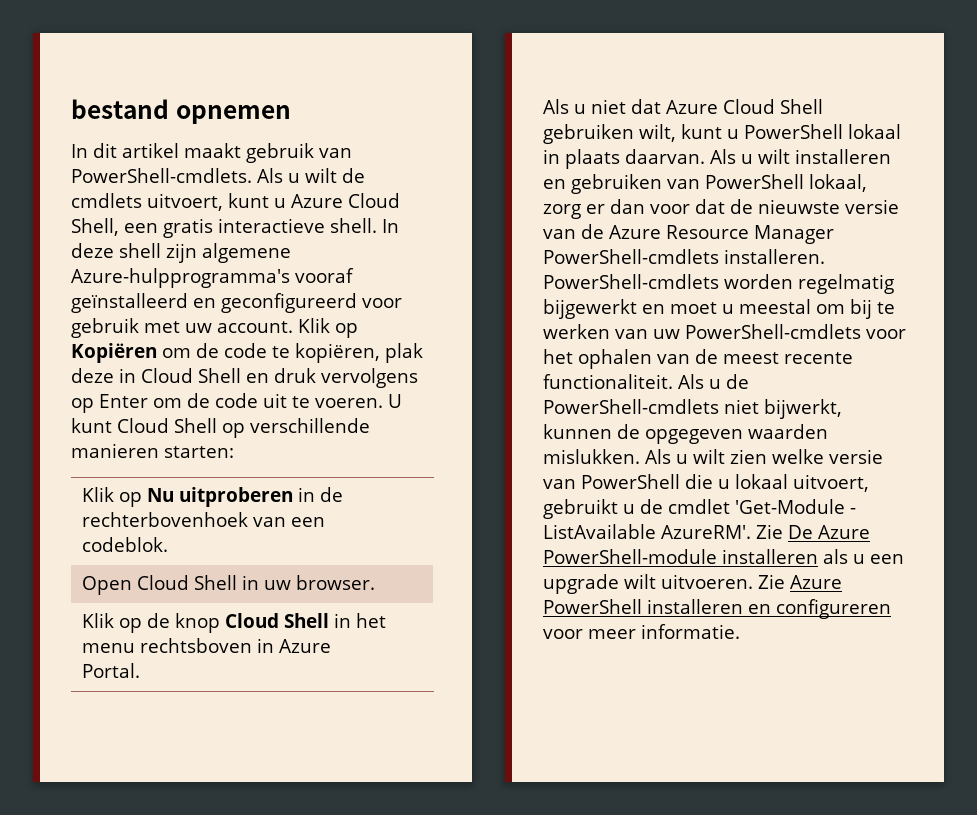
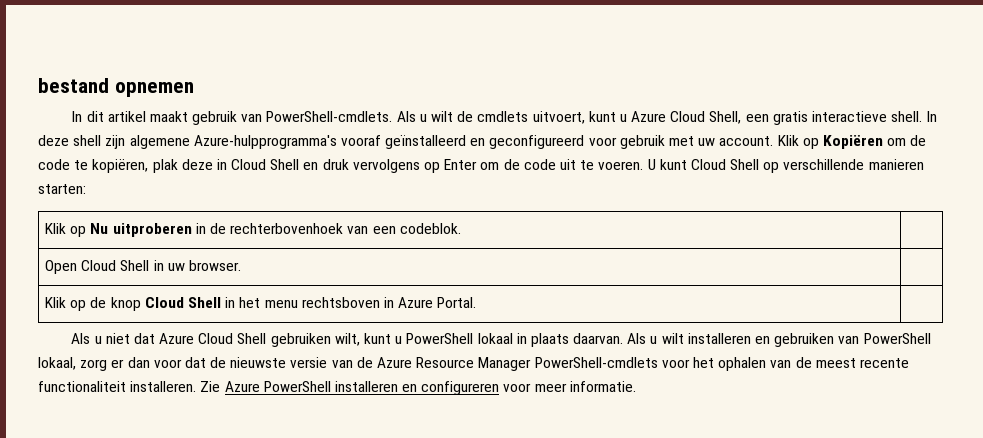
- Als u wilt installeren en gebruiken van PowerShell lokaal, zorg er dan voor dat de nieuwste versie van de Azure Resource Manager PowerShell-cmdlets installeren. PowerShell-cmdlets worden regelmatig bijgewerkt en moet u meestal om bij te werken van uw PowerShell-cmdlets voor het ophalen van de meest recente functionaliteit. Als u de PowerShell-cmdlets niet bijwerkt, kunnen de opgegeven waarden mislukken. Als u wilt zien welke versie van PowerShell die u lokaal uitvoert, gebruikt u de cmdlet 'Get-Module - ListAvailable AzureRM'. Zie De Azure PowerShell-module installeren als u een upgrade wilt uitvoeren.
+ Als u wilt installeren en gebruiken van PowerShell lokaal, zorg er dan voor dat de nieuwste versie van de Azure Resource Manager PowerShell-cmdlets voor het ophalen van de meest recente functionaliteit installeren.

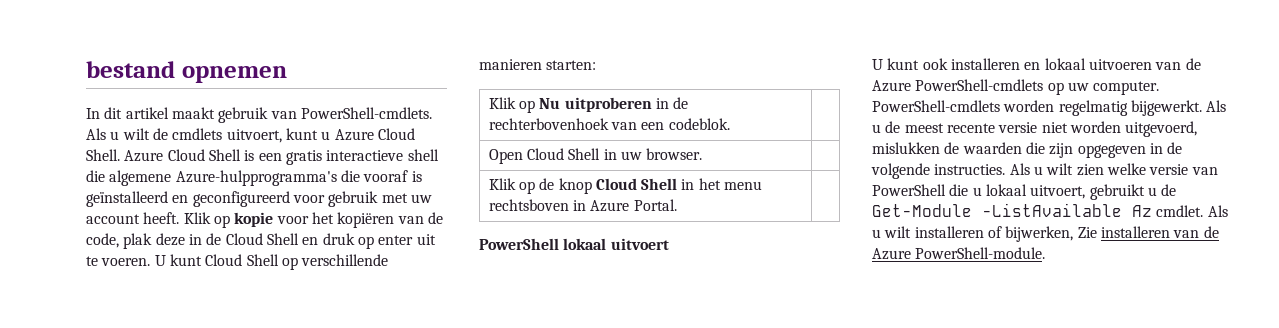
- Als u wilt de cmdlets uitvoert, kunt u Azure Cloud Shell, een gratis interactieve shell. In deze shell zijn algemene Azure-hulpprogramma's vooraf geïnstalleerd en geconfigureerd voor gebruik met uw account. Klik op Kopiëren om de code te kopiëren, plak deze in Cloud Shell en druk vervolgens op Enter om de code uit te voeren.
+ Als u wilt de cmdlets uitvoert, kunt u Azure Cloud Shell. Azure Cloud Shell is een gratis interactieve shell die algemene Azure-hulpprogramma's die vooraf is geïnstalleerd en geconfigureerd voor gebruik met uw account heeft. Klik op kopie voor het kopiëren van de code, plak deze in de Cloud Shell en druk op enter uit te voeren.
- Als u niet dat Azure Cloud Shell gebruiken wilt, kunt u PowerShell lokaal in plaats daarvan. Als u wilt installeren en gebruiken van PowerShell lokaal, zorg er dan voor dat de nieuwste versie van de Azure Resource Manager PowerShell-cmdlets voor het ophalen van de meest recente functionaliteit installeren. Zie Azure PowerShell installeren en configureren voor meer informatie.
+ PowerShell lokaal uitvoert
+ U kunt ook installeren en lokaal uitvoeren van de Azure PowerShell-cmdlets op uw computer. PowerShell-cmdlets worden regelmatig bijgewerkt. Als u de meest recente versie niet worden uitgevoerd, mislukken de waarden die zijn opgegeven in de volgende instructies. Als u wilt zien welke versie van PowerShell die u lokaal uitvoert, gebruikt u de Get-Module -ListAvailable Az cmdlet. Als u wilt installeren of bijwerken, Zie installeren van de Azure PowerShell-module.

